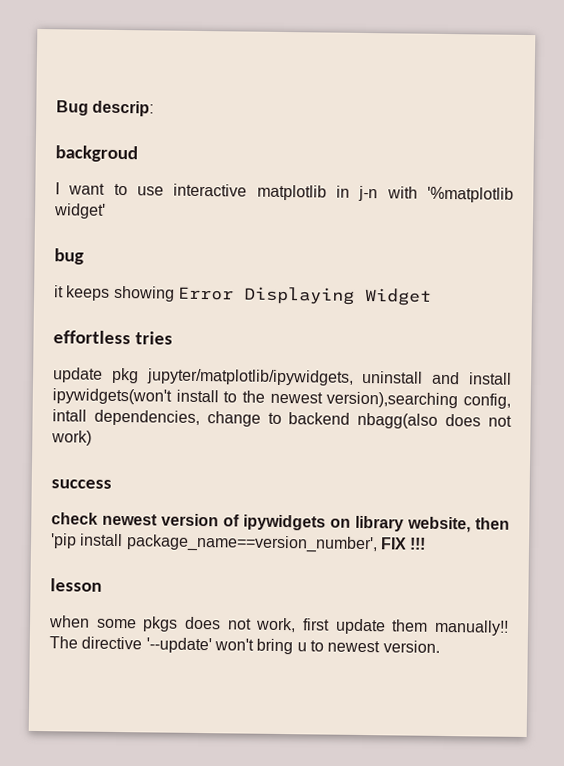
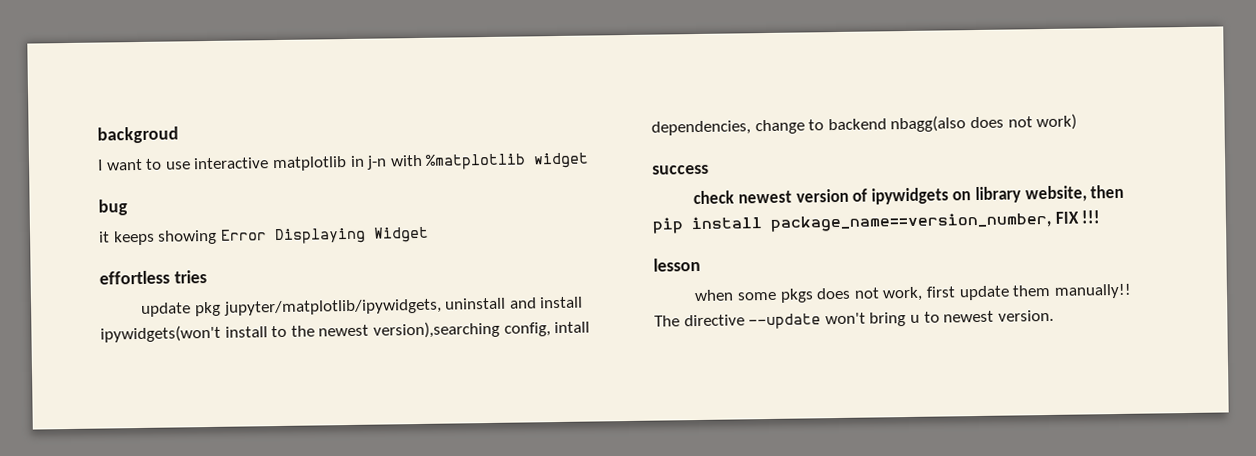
- Bug descrip:
- I want to use interactive matplotlib in j-n with '%matplotlib widget'
+ I want to use interactive matplotlib in j-n with %matplotlib widget
- check newest version of ipywidgets on library website, then 'pip install package_name==version_number', FIX !!!
+ check newest version of ipywidgets on library website, then pip install package_name==version_number, FIX !!!
- The directive '--update' won't bring u to newest version.
+ The directive --update won't bring u to newest version.

